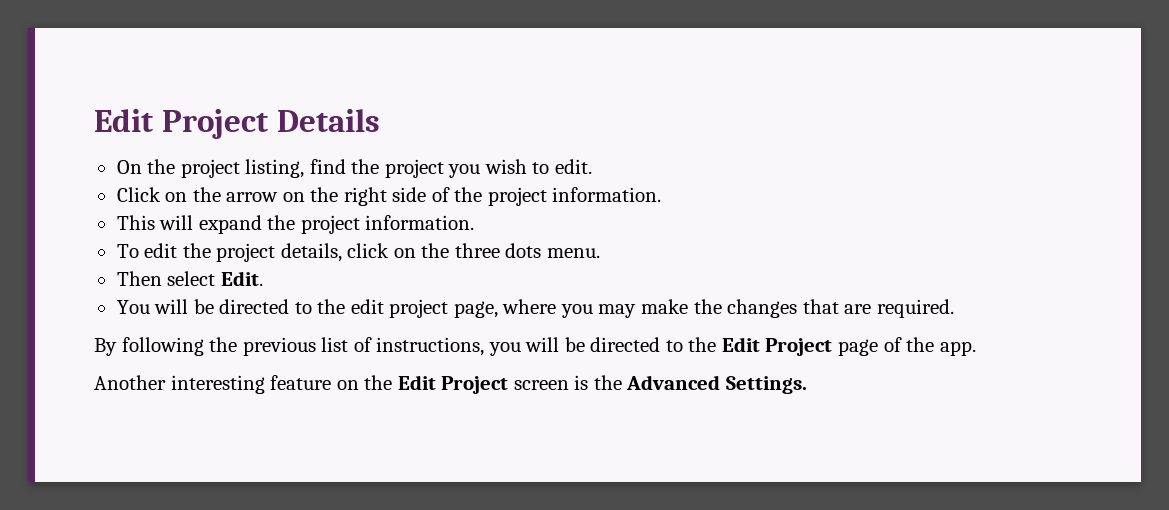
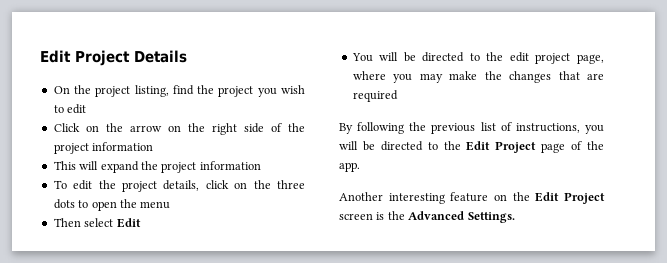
- On the project listing, find the project you wish to edit.
+ On the project listing, find the project you wish to edit
- Click on the arrow on the right side of the project information.
+ Click on the arrow on the right side of the project information
- This will expand the project information.
+ This will expand the project information
- To edit the project details, click on the three dots menu.
+ To edit the project details, click on the three dots to open the menu
- Then select Edit.
+ Then select Edit
- You will be directed to the edit project page, where you may make the changes that are required.
+ You will be directed to the edit project page, where you may make the changes that are required

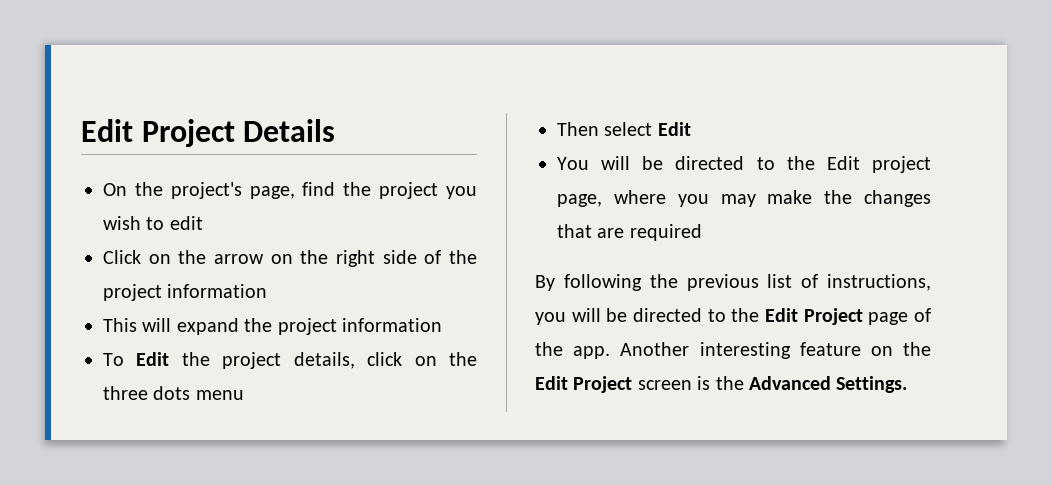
- On the project listing, find the project you wish to edit
+ On the project's page, find the project you wish to edit
- To edit the project details, click on the three dots to open the menu
+ To Edit the project details, click on the three dots menu
- You will be directed to the edit project page, where you may make the changes that are required
+ You will be directed to the Edit project page, where you may make the changes that are required
- By following the previous list of instructions, you will be directed to the Edit Project page of the app.
- Another interesting feature on the Edit Project screen is the Advanced Settings.
+ By following the previous list of instructions, you will be directed to the Edit Project page of the app. Another interesting feature on the Edit Project screen is the Advanced Settings.

